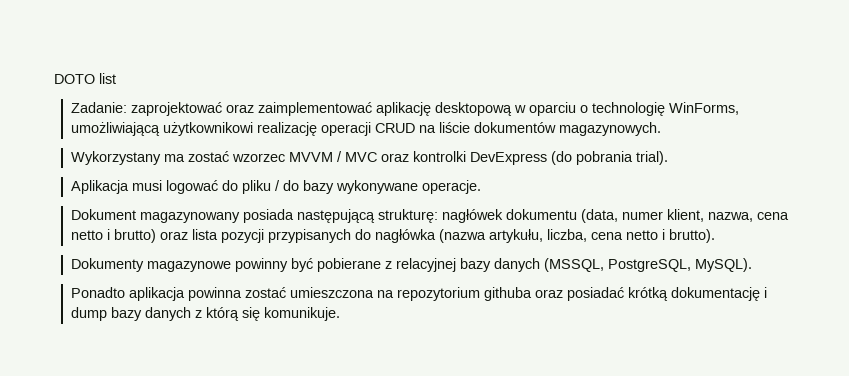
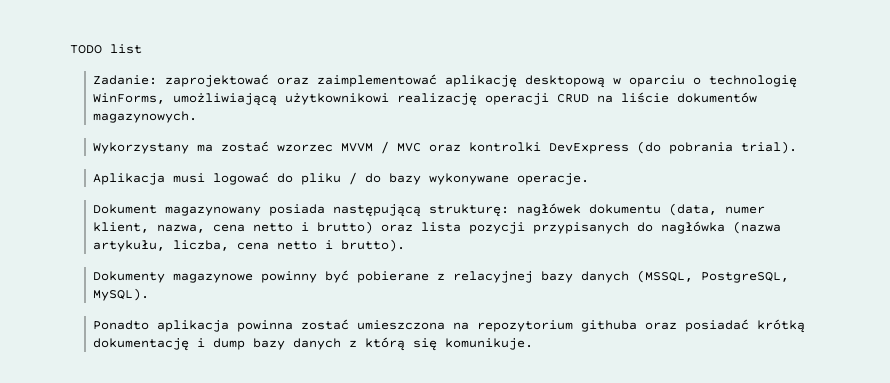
- DOTO list
+ TODO list

